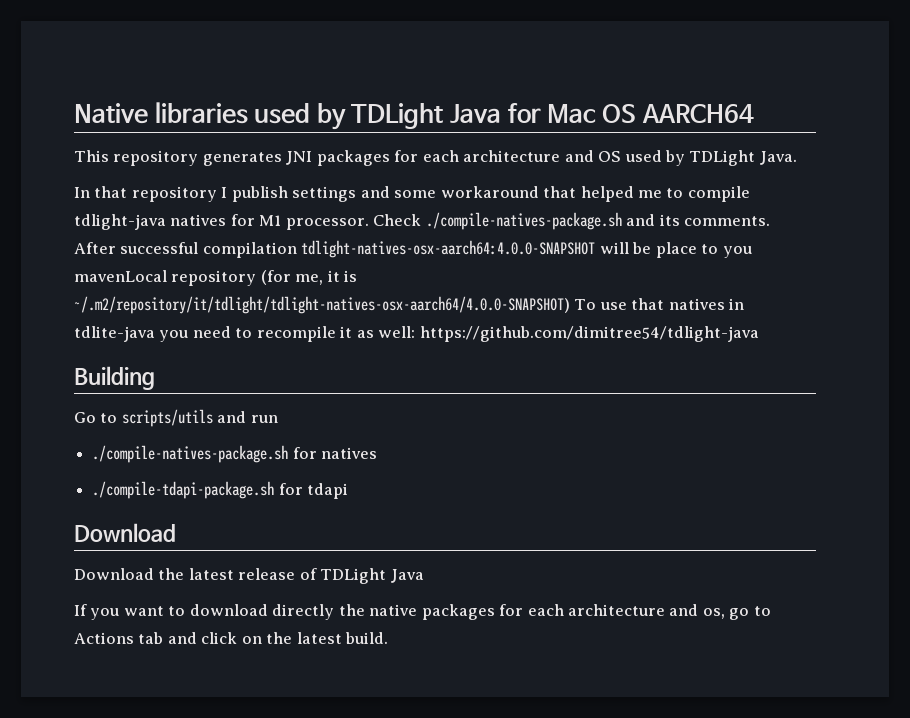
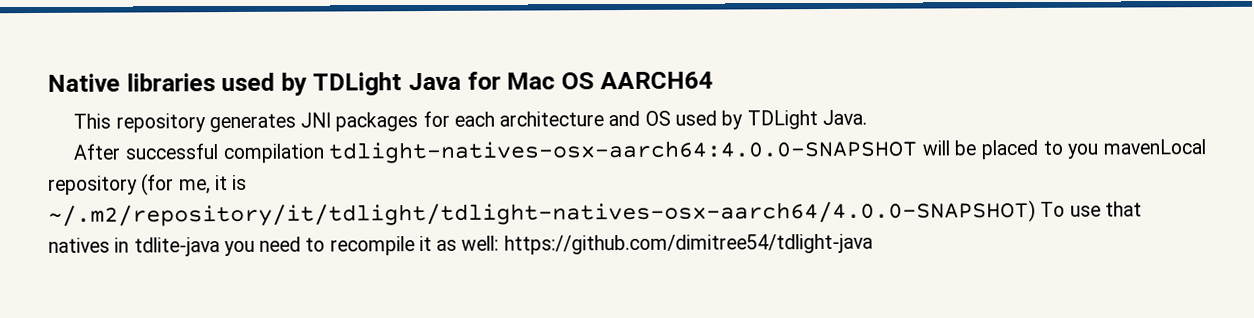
- In that repository I publish settings and some workaround that helped me to compile tdlight-java natives for M1 processor. Check ./compile-natives-package.sh and its comments. After successful compilation tdlight-natives-osx-aarch64:4.0.0-SNAPSHOT will be place to you mavenLocal repository (for me, it is ~/.m2/repository/it/tdlight/tdlight-natives-osx-aarch64/4.0.0-SNAPSHOT) To use that natives in tdlite-java you need to recompile it as well: https://github.com/dimitree54/tdlight-java
+ After successful compilation tdlight-natives-osx-aarch64:4.0.0-SNAPSHOT will be placed to you mavenLocal repository (for me, it is ~/.m2/repository/it/tdlight/tdlight-natives-osx-aarch64/4.0.0-SNAPSHOT) To use that natives in tdlite-java you need to recompile it as well: https://github.com/dimitree54/tdlight-java
- Building
- Go to scripts/utils and run
- ./compile-natives-package.sh for natives
- ./compile-tdapi-package.sh for tdapi
- Download
- Download the latest release of TDLight Java
- If you want to download directly the native packages for each architecture and os, go to Actions tab and click on the latest build.

